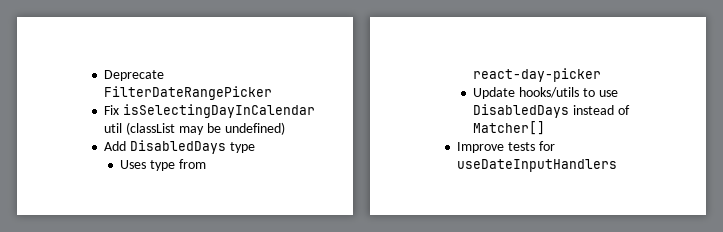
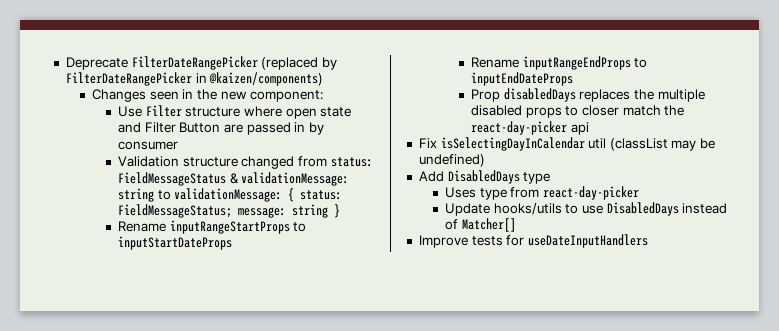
- Deprecate FilterDateRangePicker
+ Deprecate FilterDateRangePicker (replaced by FilterDateRangePicker in @kaizen/components)
+ Changes seen in the new component:
+ Use Filter structure where open state and Filter Button are passed in by consumer
+ Validation structure changed from status: FieldMessageStatus & validationMessage: string to validationMessage: { status: FieldMessageStatus; message: string }
+ Rename inputRangeStartProps to inputStartDateProps
+ Rename inputRangeEndProps to inputEndDateProps
+ Prop disabledDays replaces the multiple disabled props to closer match the react-day-picker api

